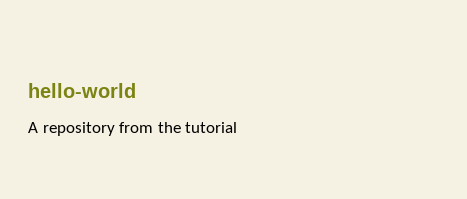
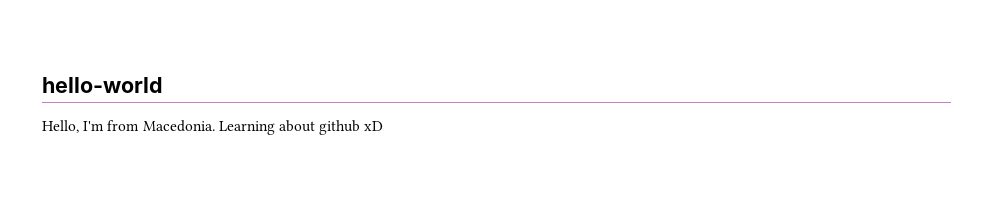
- A repository from the tutorial
+ Hello, I'm from Macedonia. Learning about github xD

